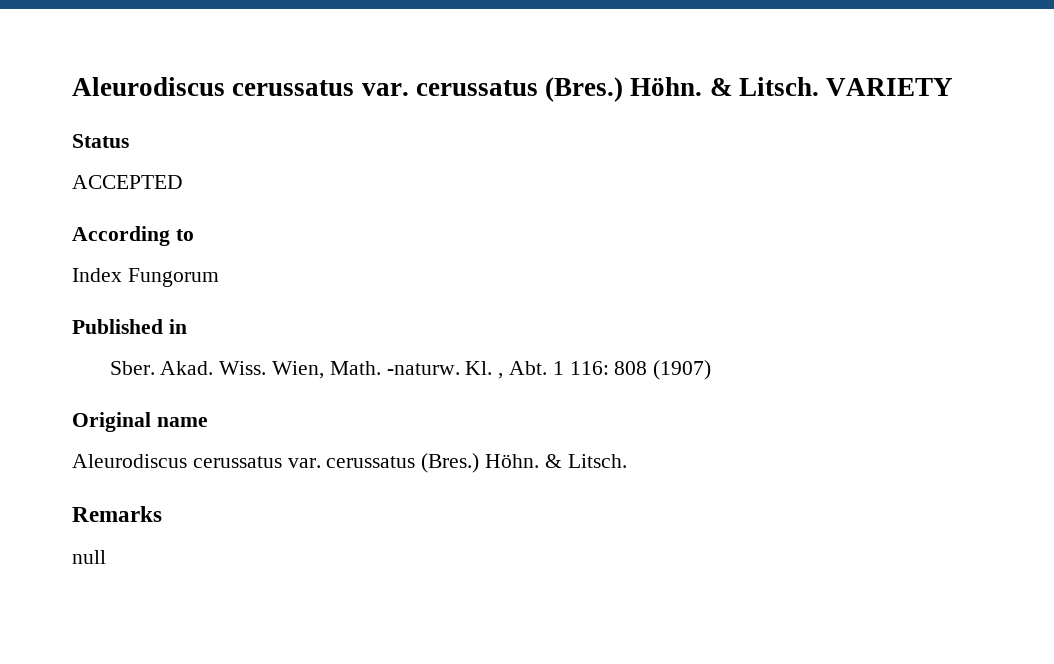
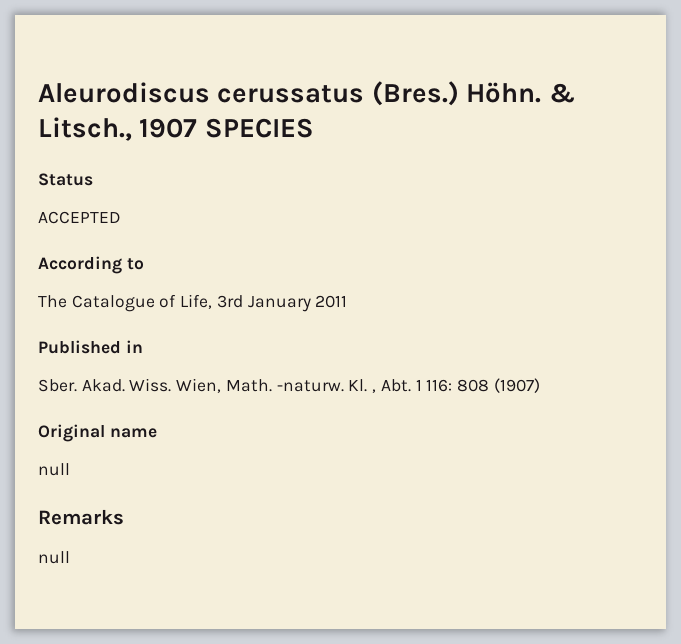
- Aleurodiscus cerussatus var. cerussatus (Bres.) Höhn. & Litsch. VARIETY
+ Aleurodiscus cerussatus (Bres.) Höhn. & Litsch., 1907 SPECIES
- Index Fungorum
+ The Catalogue of Life, 3rd January 2011
  Original name
- Aleurodiscus cerussatus var. cerussatus (Bres.) Höhn. & Litsch.
+ null

